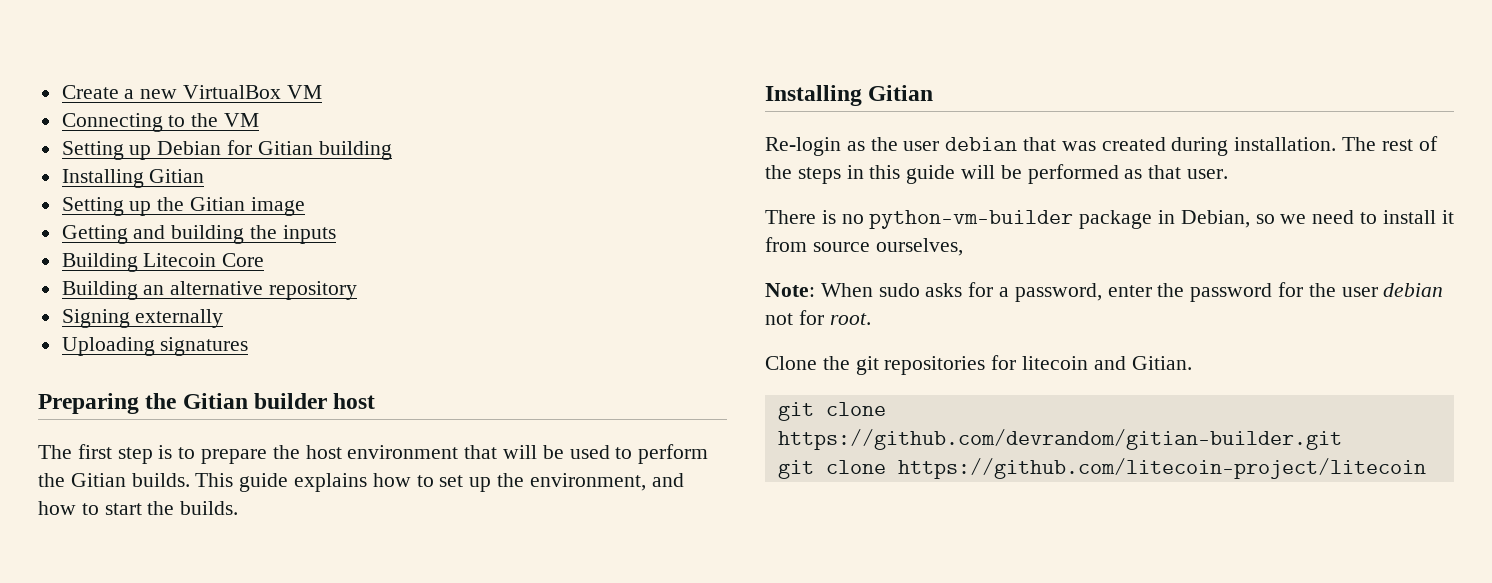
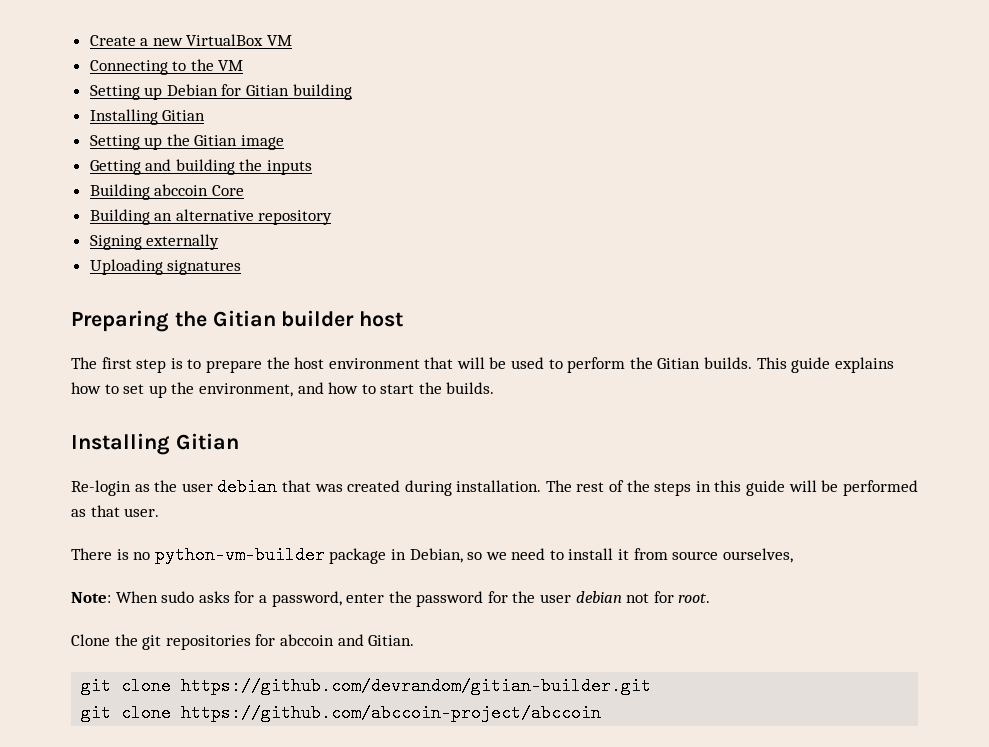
- Building Litecoin Core
+ Building abccoin Core
- Clone the git repositories for litecoin and Gitian.
+ Clone the git repositories for abccoin and Gitian.
- git clone https://github.com/litecoin-project/litecoin
+ git clone https://github.com/abccoin-project/abccoin

